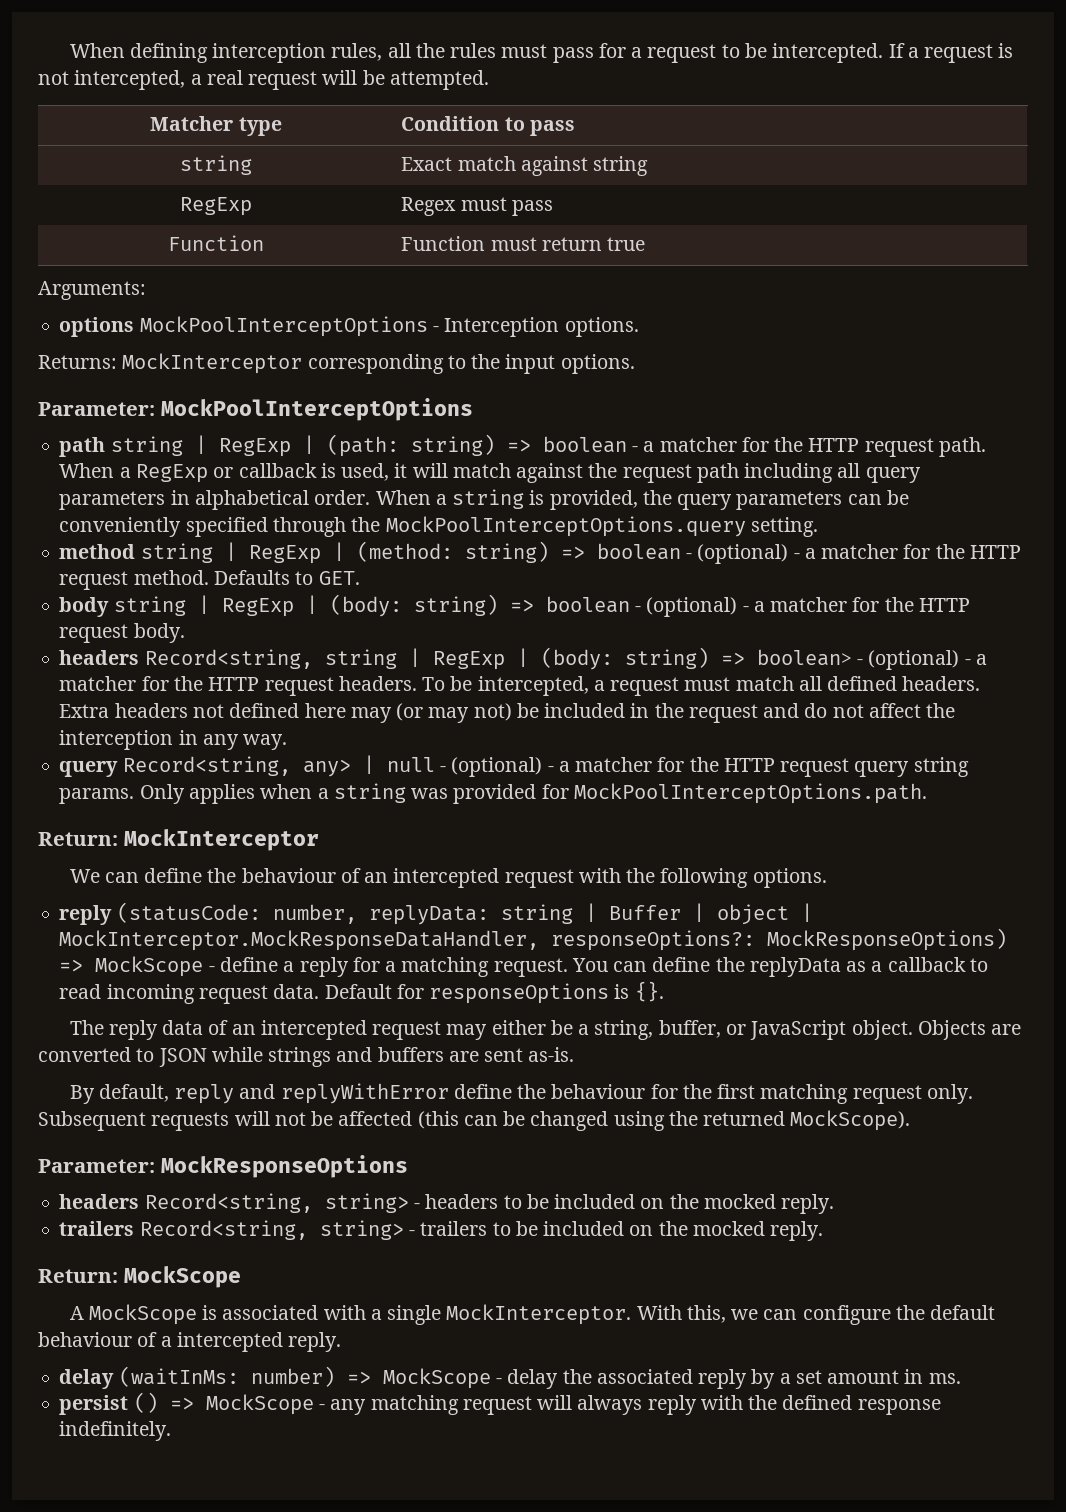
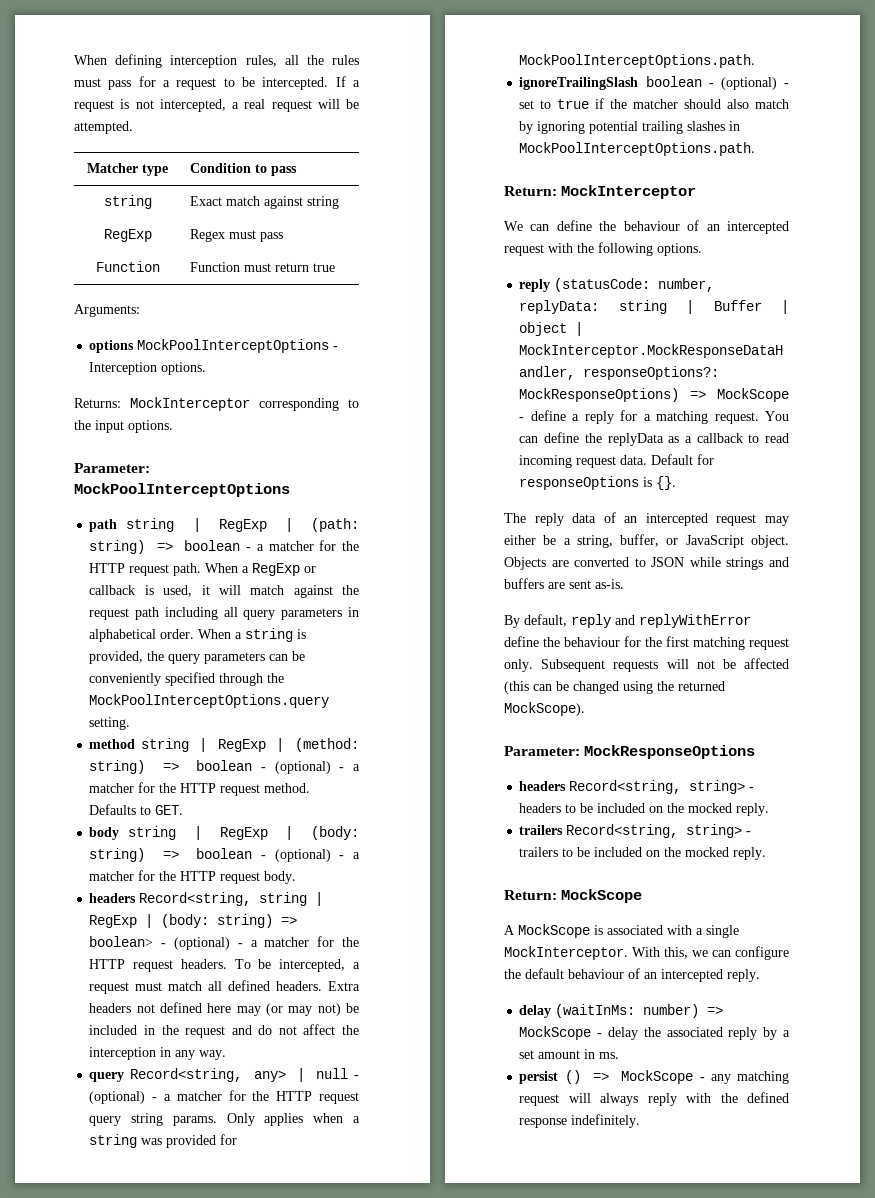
+ ignoreTrailingSlash boolean - (optional) - set to true if the matcher should also match by ignoring potential trailing slashes in MockPoolInterceptOptions.path.
- With this, we can configure the default behaviour of a intercepted reply.
+ With this, we can configure the default behaviour of an intercepted reply.

